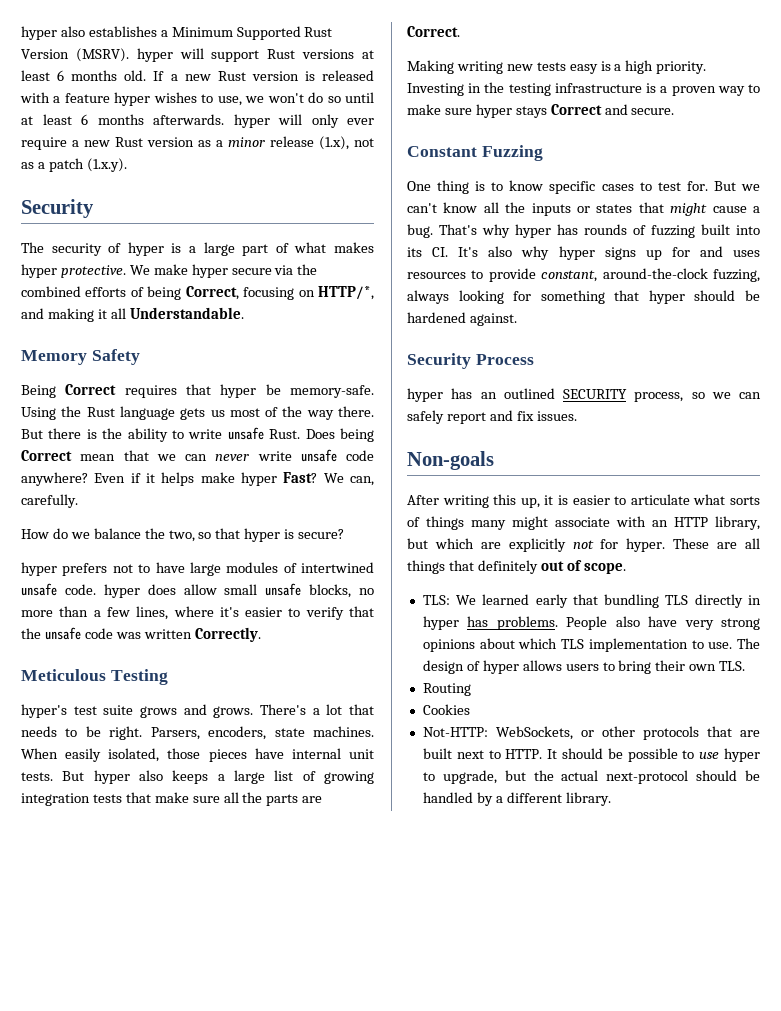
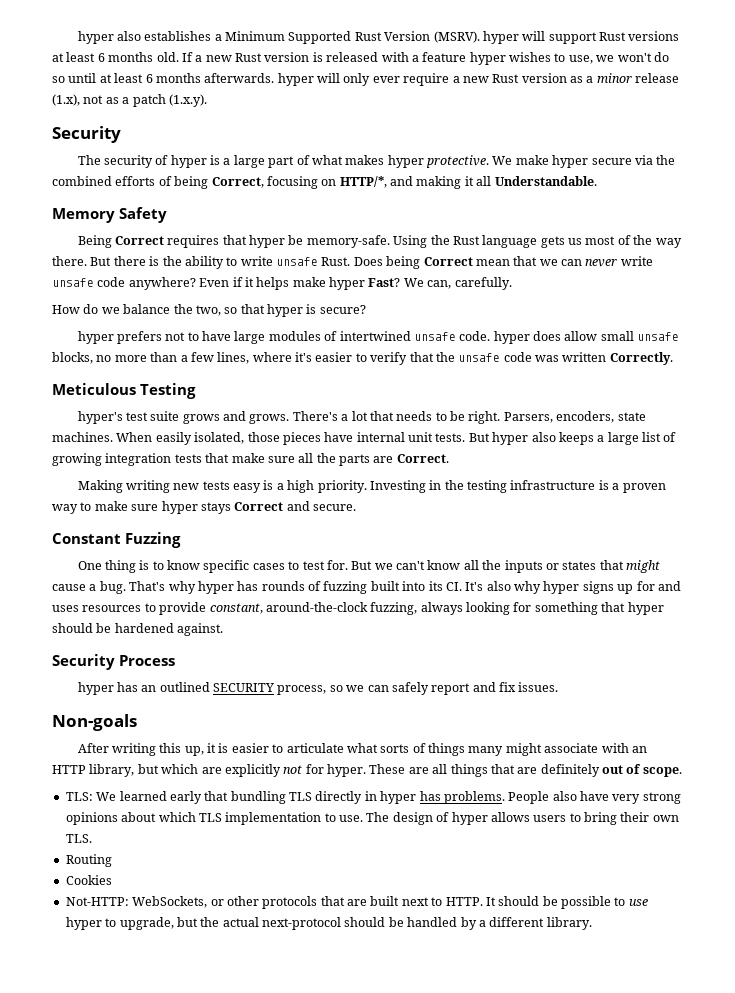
- These are all things that definitely out of scope.
+ These are all things that are definitely out of scope.

